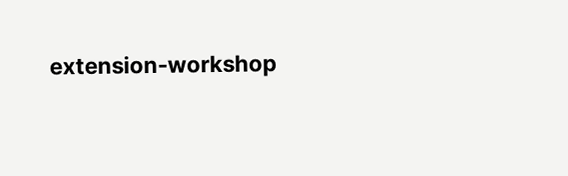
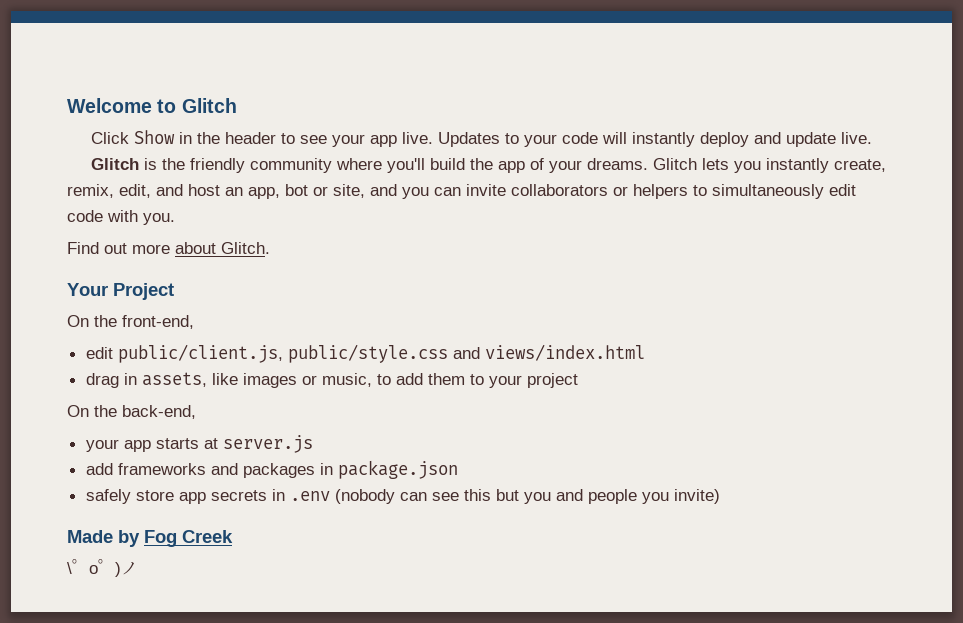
- extension-workshop
+ Welcome to Glitch
+ Click Show in the header to see your app live. Updates to your code will instantly deploy and update live.
+ Glitch is the friendly community where you'll build the app of your dreams. Glitch lets you instantly create, remix, edit, and host an app, bot or site, and you can invite collaborators or helpers to simultaneously edit code with you.
+ Find out more about Glitch.
+ Your Project
+ On the front-end,
+ edit public/client.js, public/style.css and views/index.html
+ drag in assets, like images or music, to add them to your project
+ On the back-end,
+ your app starts at server.js
+ add frameworks and packages in package.json
+ safely store app secrets in .env (nobody can see this but you and people you invite)
+ Made by Fog Creek
+ \゜o゜)ノ

